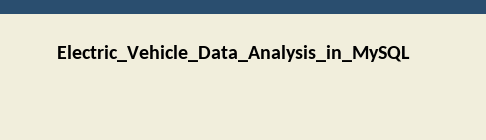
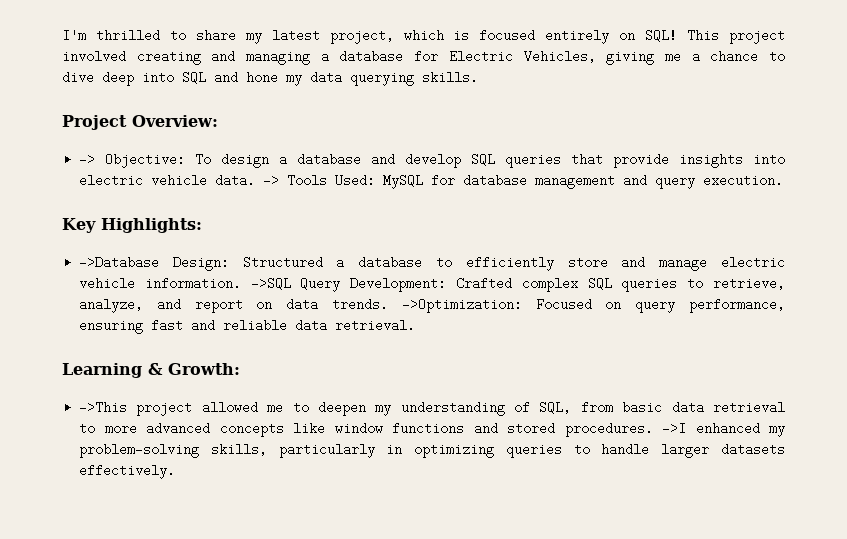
- Electric_Vehicle_Data_Analysis_in_MySQL
+ I'm thrilled to share my latest project, which is focused entirely on SQL! This project involved creating and managing a database for Electric Vehicles, giving me a chance to dive deep into SQL and hone my data querying skills.
+ Project Overview:
+ -> Objective: To design a database and develop SQL queries that provide insights into electric vehicle data. -> Tools Used: MySQL for database management and query execution.
+ Key Highlights:
+ ->Database Design: Structured a database to efficiently store and manage electric vehicle information. ->SQL Query Development: Crafted complex SQL queries to retrieve, analyze, and report on data trends. ->Optimization: Focused on query performance, ensuring fast and reliable data retrieval.
+ Learning & Growth:
+ ->This project allowed me to deepen my understanding of SQL, from basic data retrieval to more advanced concepts like window functions and stored procedures. ->I enhanced my problem-solving skills, particularly in optimizing queries to handle larger datasets effectively.

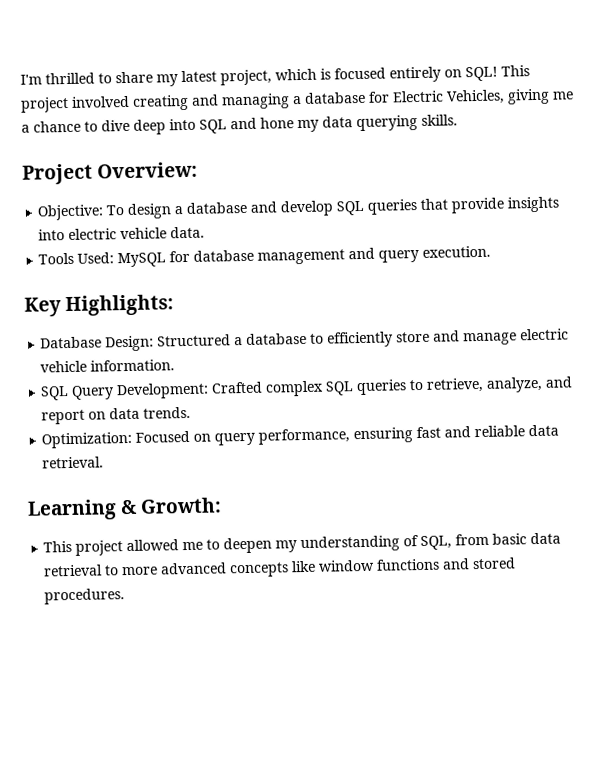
- -> Objective: To design a database and develop SQL queries that provide insights into electric vehicle data. -> Tools Used: MySQL for database management and query execution.
+ Objective: To design a database and develop SQL queries that provide insights into electric vehicle data.
+ Tools Used: MySQL for database management and query execution.
- ->Database Design: Structured a database to efficiently store and manage electric vehicle information. ->SQL Query Development: Crafted complex SQL queries to retrieve, analyze, and report on data trends. ->Optimization: Focused on query performance, ensuring fast and reliable data retrieval.
+ Database Design: Structured a database to efficiently store and manage electric vehicle information.
+ SQL Query Development: Crafted complex SQL queries to retrieve, analyze, and report on data trends.
+ Optimization: Focused on query performance, ensuring fast and reliable data retrieval.
- ->This project allowed me to deepen my understanding of SQL, from basic data retrieval to more advanced concepts like window functions and stored procedures. ->I enhanced my problem-solving skills, particularly in optimizing queries to handle larger datasets effectively.
+ This project allowed me to deepen my understanding of SQL, from basic data retrieval to more advanced concepts like window functions and stored procedures.

